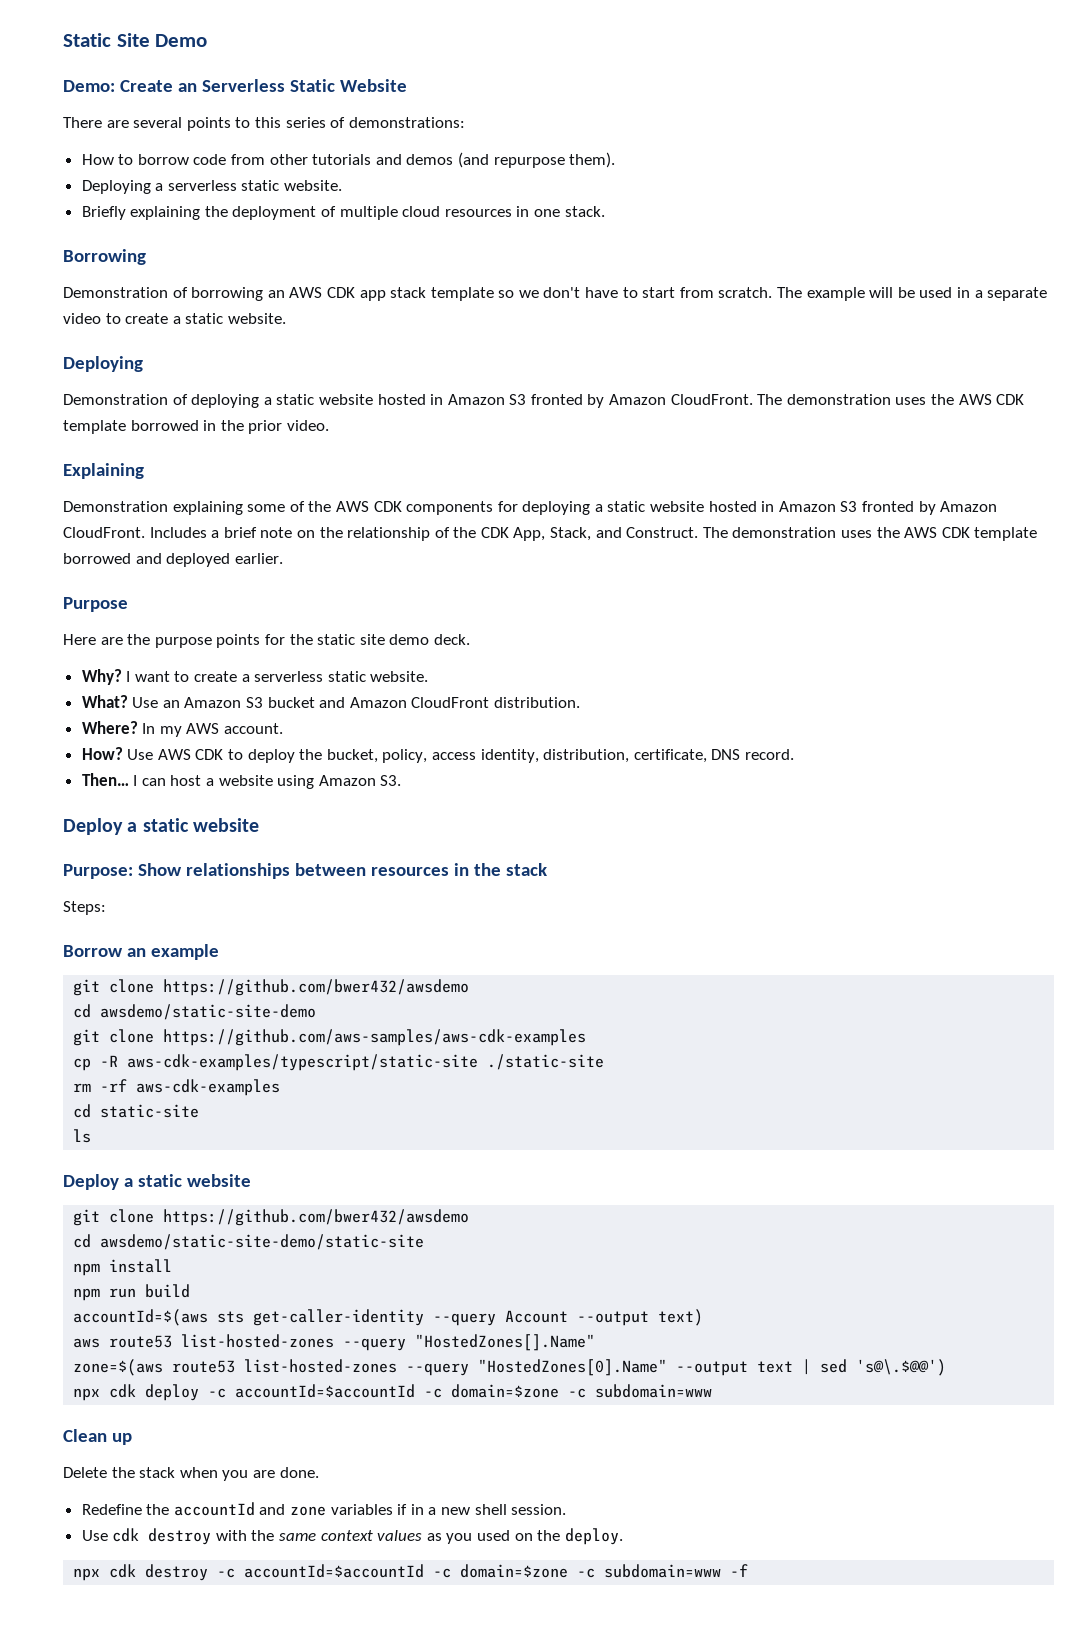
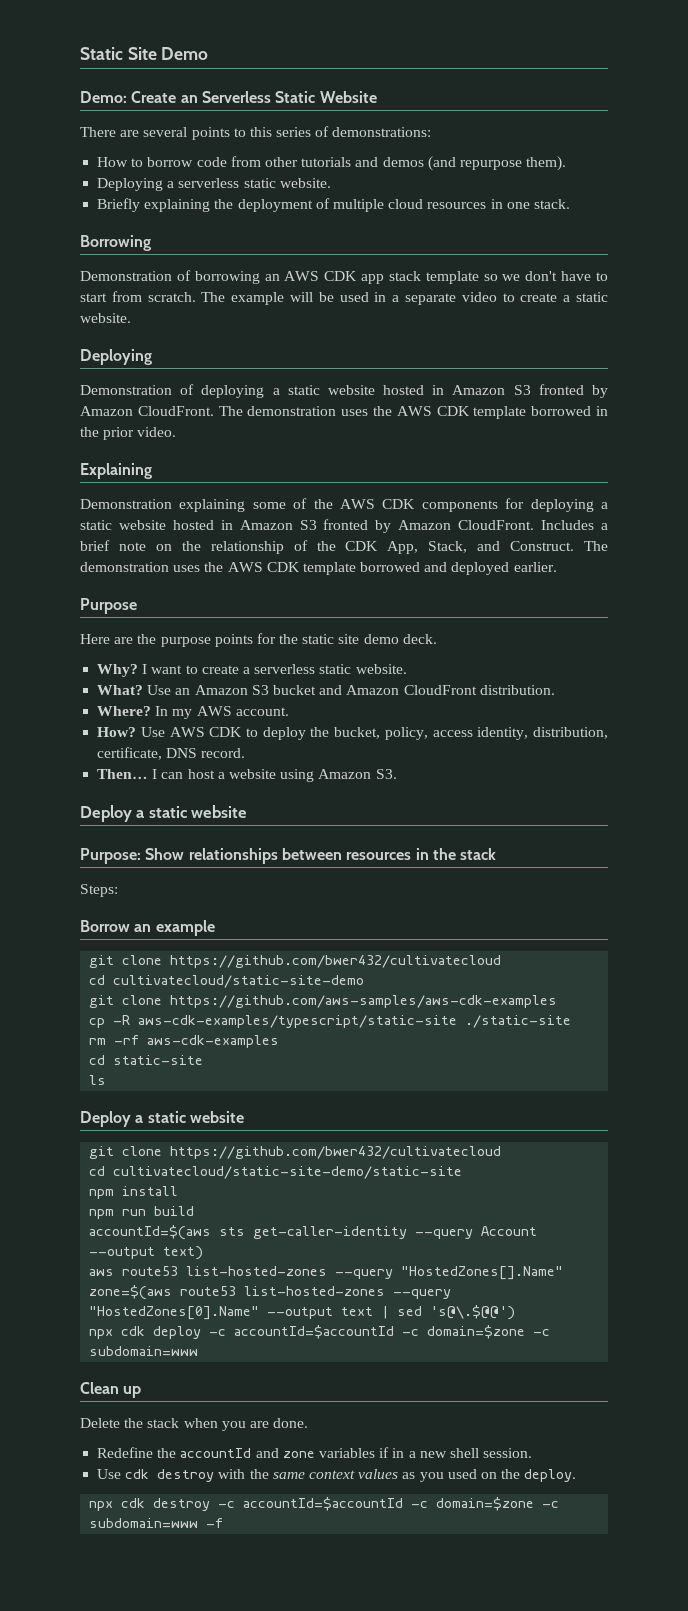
  Borrow an example
- git clone https://github.com/bwer432/awsdemo
- cd awsdemo/static-site-demo
+ git clone https://github.com/bwer432/cultivatecloud
+ cd cultivatecloud/static-site-demo
  ls
  Deploy a static website
- git clone https://github.com/bwer432/awsdemo
- cd awsdemo/static-site-demo/static-site
+ git clone https://github.com/bwer432/cultivatecloud
+ cd cultivatecloud/static-site-demo/static-site

